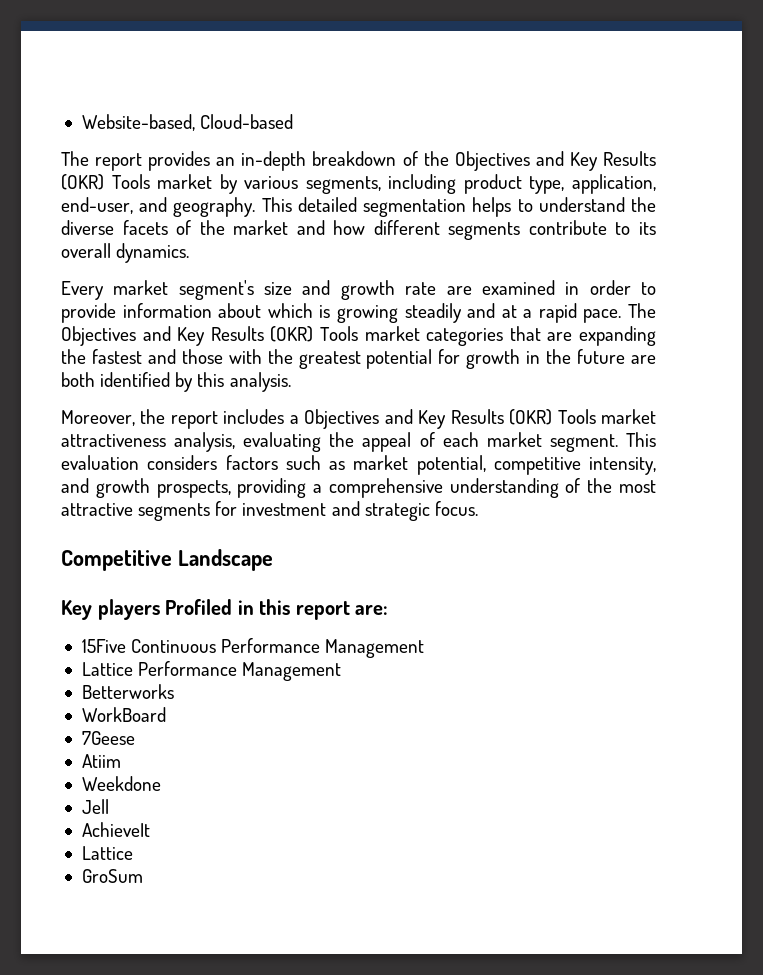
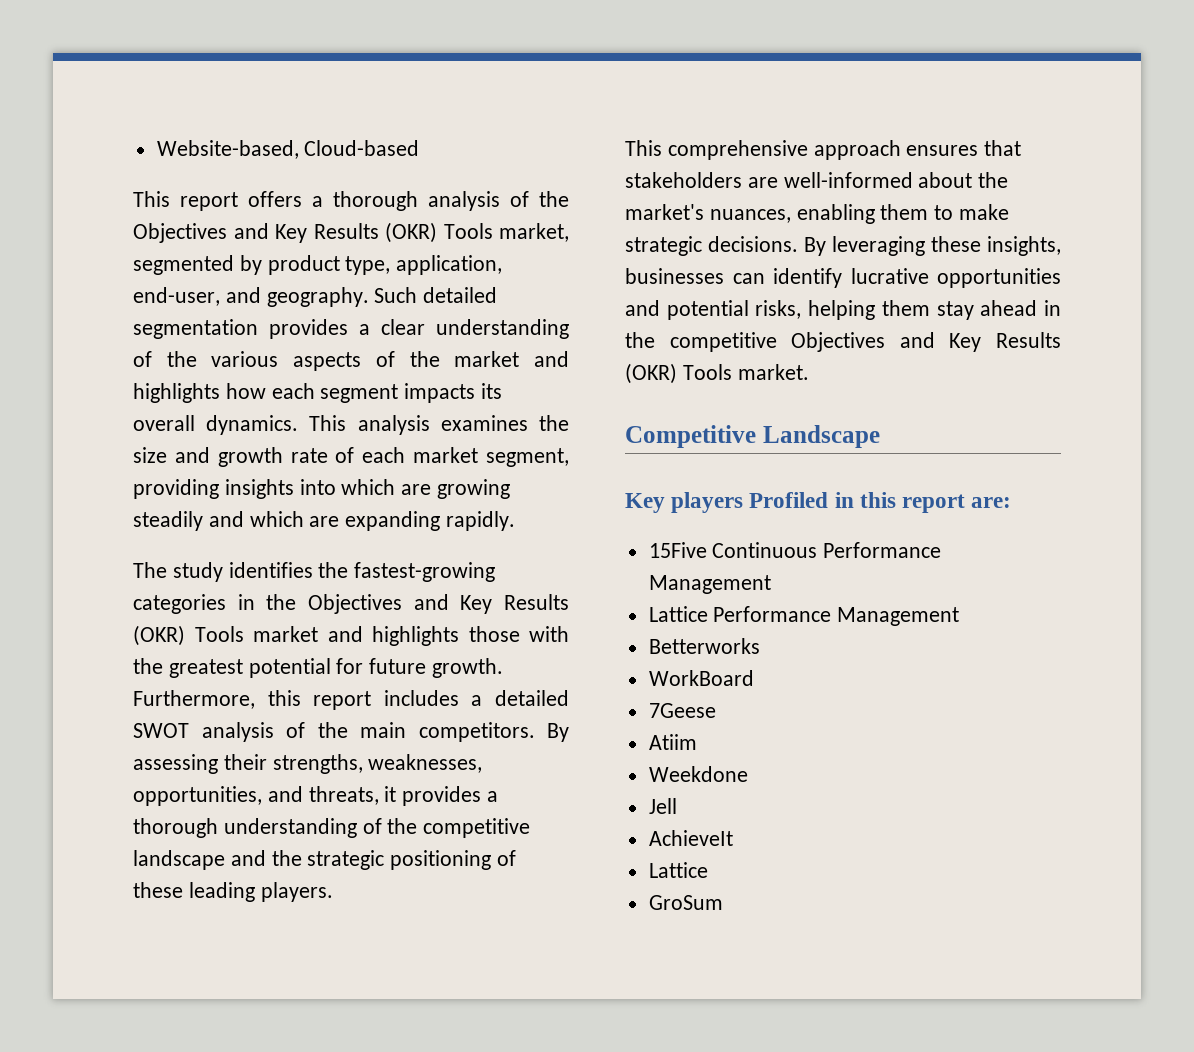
- The report provides an in-depth breakdown of the Objectives and Key Results (OKR) Tools market by various segments, including product type, application, end-user, and geography.
+ This report offers a thorough analysis of the Objectives and Key Results (OKR) Tools market, segmented by product type, application, end-user, and geography.
- This detailed segmentation helps to understand the diverse facets of the market and how different segments contribute to its overall dynamics.
- Every market segment's size and growth rate are examined in order to provide information about which is growing steadily and at a rapid pace. The Objectives and Key Results (OKR) Tools market categories that are expanding the fastest and those with the greatest potential for growth in the future are both identified by this analysis.
- Moreover, the report includes a Objectives and Key Results (OKR) Tools market attractiveness analysis, evaluating the appeal of each market segment. This evaluation considers factors such as market potential, competitive intensity, and growth prospects, providing a comprehensive understanding of the most attractive segments for investment and strategic focus.
+ Such detailed segmentation provides a clear understanding of the various aspects of the market and highlights how each segment impacts its overall dynamics. This analysis examines the size and growth rate of each market segment, providing insights into which are growing steadily and which are expanding rapidly.
+ The study identifies the fastest-growing categories in the Objectives and Key Results (OKR) Tools market and highlights those with the greatest potential for future growth. Furthermore, this report includes a detailed SWOT analysis of the main competitors. By assessing their strengths, weaknesses, opportunities, and threats, it provides a thorough understanding of the competitive landscape and the strategic positioning of these leading players.
+ This comprehensive approach ensures that stakeholders are well-informed about the market's nuances, enabling them to make strategic decisions. By leveraging these insights, businesses can identify lucrative opportunities and potential risks, helping them stay ahead in the competitive Objectives and Key Results (OKR) Tools market.

